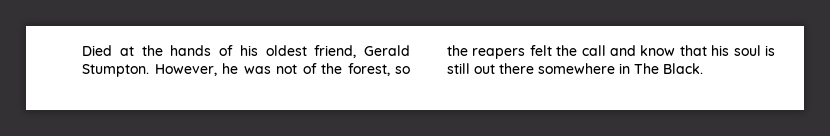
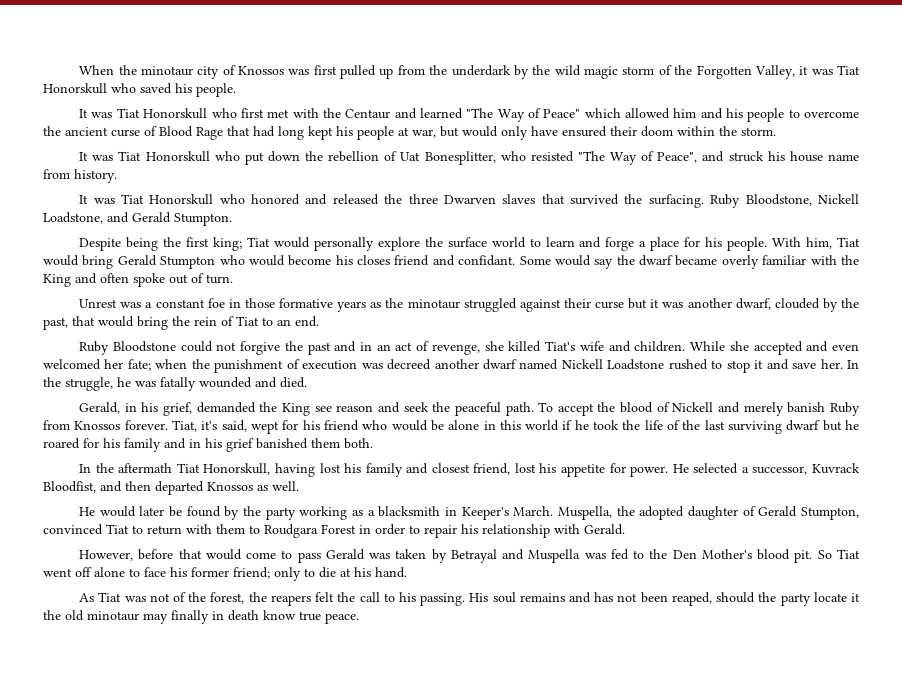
- Died at the hands of his oldest friend, Gerald Stumpton. However, he was not of the forest, so the reapers felt the call and know that his soul is still out there somewhere in The Black.
+ When the minotaur city of Knossos was first pulled up from the underdark by the wild magic storm of the Forgotten Valley, it was Tiat Honorskull who saved his people.
+ It was Tiat Honorskull who first met with the Centaur and learned "The Way of Peace" which allowed him and his people to overcome the ancient curse of Blood Rage that had long kept his people at war, but would only have ensured their doom within the storm.
+ It was Tiat Honorskull who put down the rebellion of Uat Bonesplitter, who resisted "The Way of Peace", and struck his house name from history.
+ It was Tiat Honorskull who honored and released the three Dwarven slaves that survived the surfacing. Ruby Bloodstone, Nickell Loadstone, and Gerald Stumpton.
+ Despite being the first king; Tiat would personally explore the surface world to learn and forge a place for his people. With him, Tiat would bring Gerald Stumpton who would become his closes friend and confidant. Some would say the dwarf became overly familiar with the King and often spoke out of turn.
+ Unrest was a constant foe in those formative years as the minotaur struggled against their curse but it was another dwarf, clouded by the past, that would bring the rein of Tiat to an end.
+ Ruby Bloodstone could not forgive the past and in an act of revenge, she killed Tiat's wife and children. While she accepted and even welcomed her fate; when the punishment of execution was decreed another dwarf named Nickell Loadstone rushed to stop it and save her. In the struggle, he was fatally wounded and died.
+ Gerald, in his grief, demanded the King see reason and seek the peaceful path. To accept the blood of Nickell and merely banish Ruby from Knossos forever. Tiat, it's said, wept for his friend who would be alone in this world if he took the life of the last surviving dwarf but he roared for his family and in his grief banished them both.
+ In the aftermath Tiat Honorskull, having lost his family and closest friend, lost his appetite for power. He selected a successor, Kuvrack Bloodfist, and then departed Knossos as well.
+ He would later be found by the party working as a blacksmith in Keeper's March. Muspella, the adopted daughter of Gerald Stumpton, convinced Tiat to return with them to Roudgara Forest in order to repair his relationship with Gerald.
+ However, before that would come to pass Gerald was taken by Betrayal and Muspella was fed to the Den Mother's blood pit. So Tiat went off alone to face his former friend; only to die at his hand.
+ As Tiat was not of the forest, the reapers felt the call to his passing. His soul remains and has not been reaped, should the party locate it the old minotaur may finally in death know true peace.

